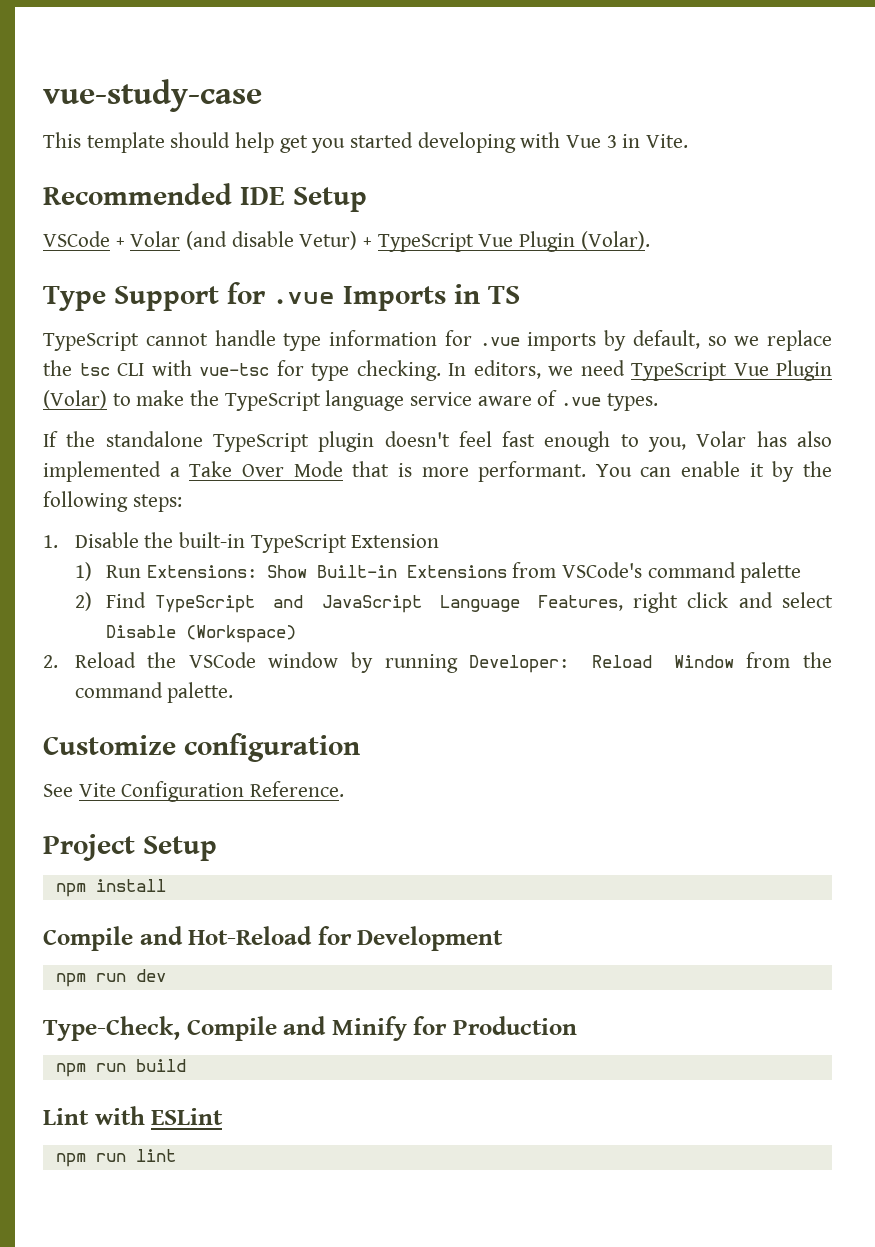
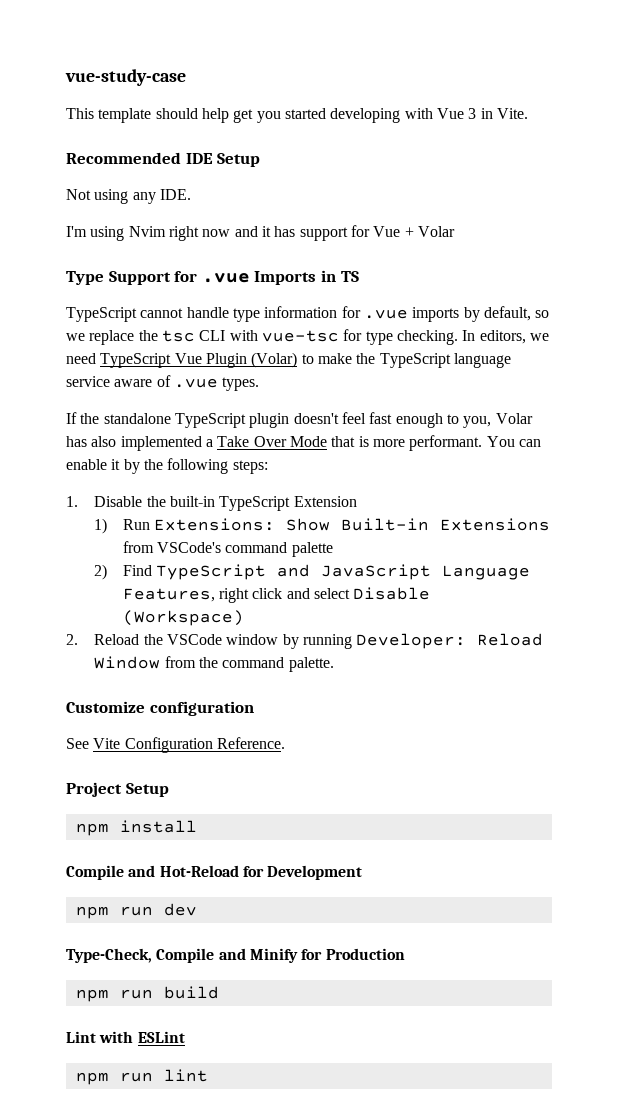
- VSCode + Volar (and disable Vetur) + TypeScript Vue Plugin (Volar).
+ Not using any IDE.
+ I'm using Nvim right now and it has support for Vue + Volar

